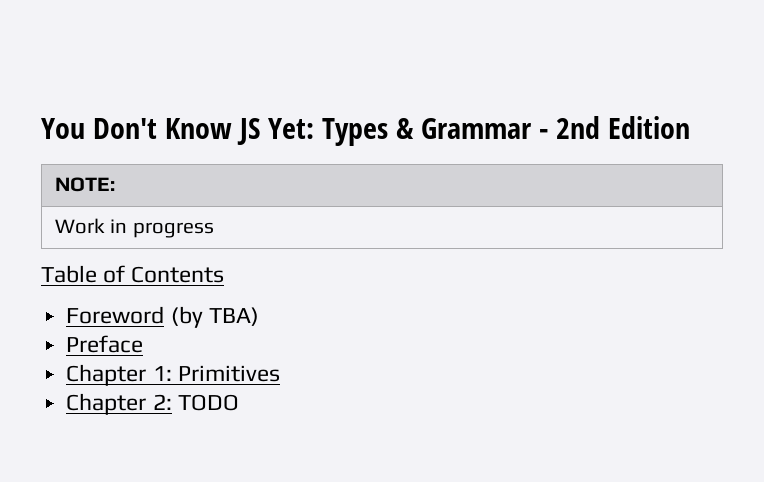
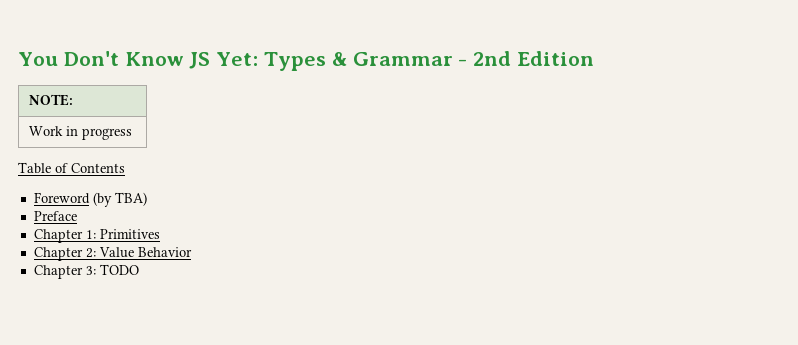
- Chapter 2: TODO
+ Chapter 2: Value Behavior
+ Chapter 3: TODO

